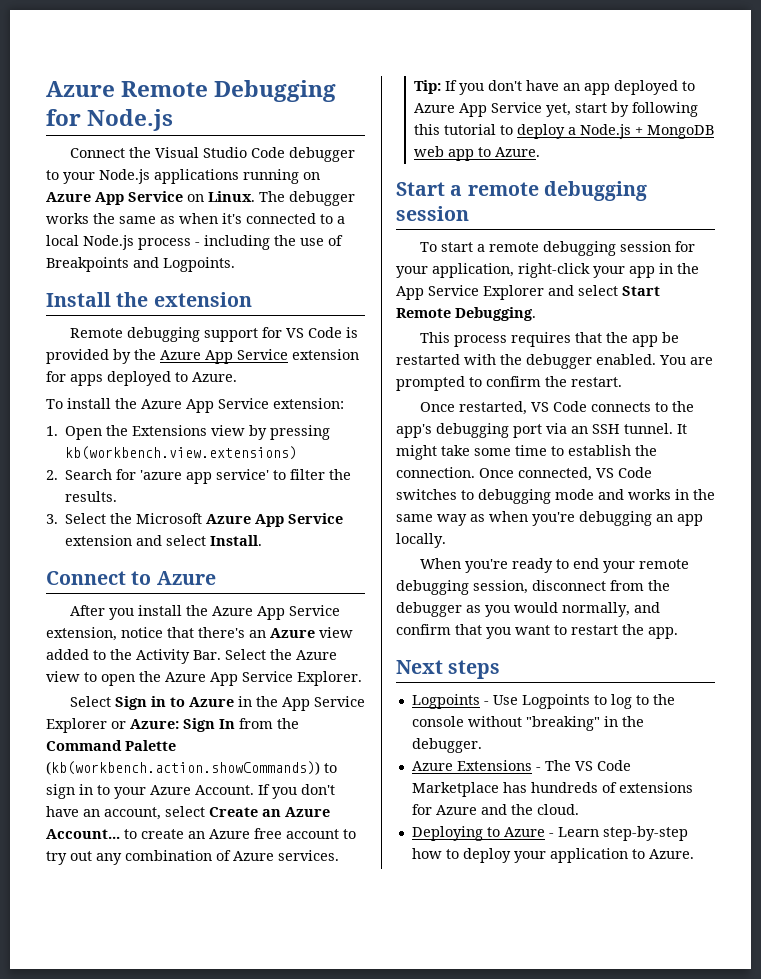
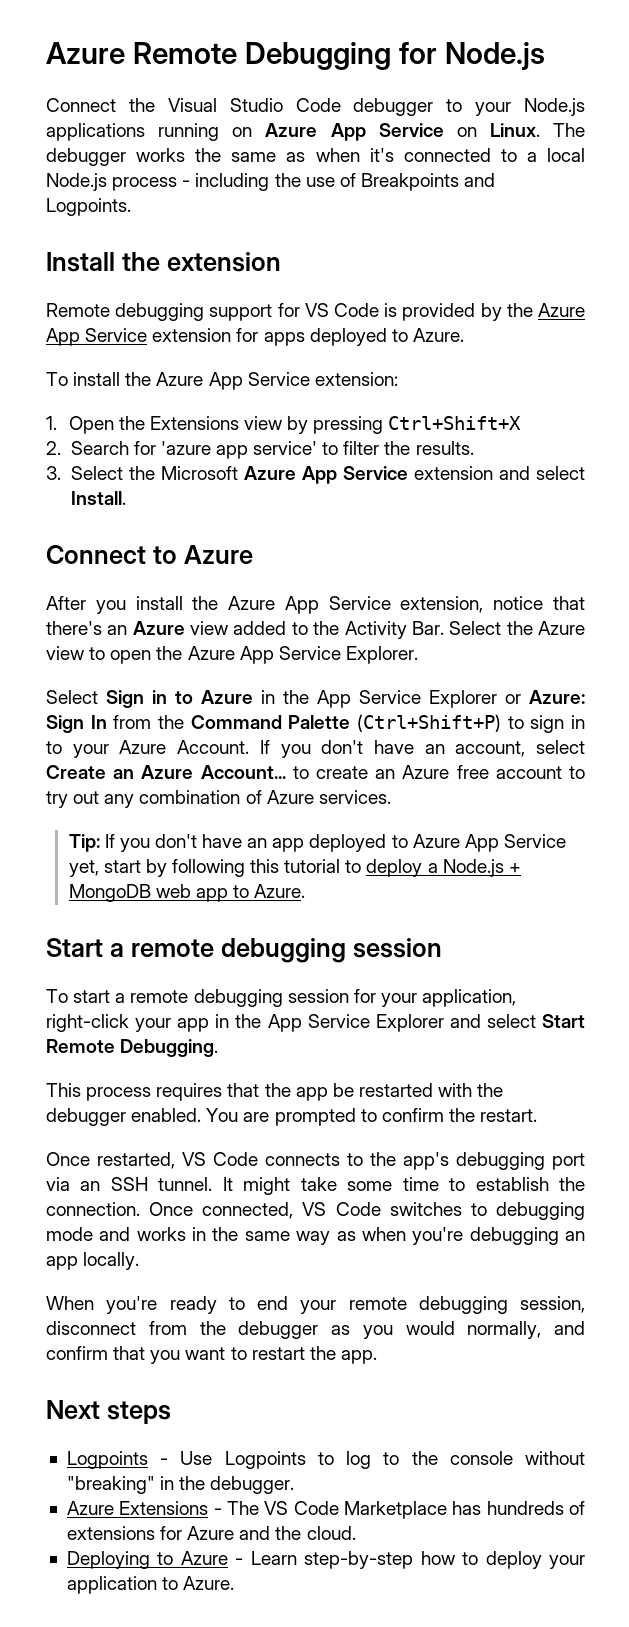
- 1. Open the Extensions view by pressing kb(workbench.view.extensions)
+ 1. Open the Extensions view by pressing Ctrl+Shift+X
- Select Sign in to Azure in the App Service Explorer or Azure: Sign In from the Command Palette (kb(workbench.action.showCommands)) to sign in to your Azure Account.
+ Select Sign in to Azure in the App Service Explorer or Azure: Sign In from the Command Palette (Ctrl+Shift+P) to sign in to your Azure Account.

